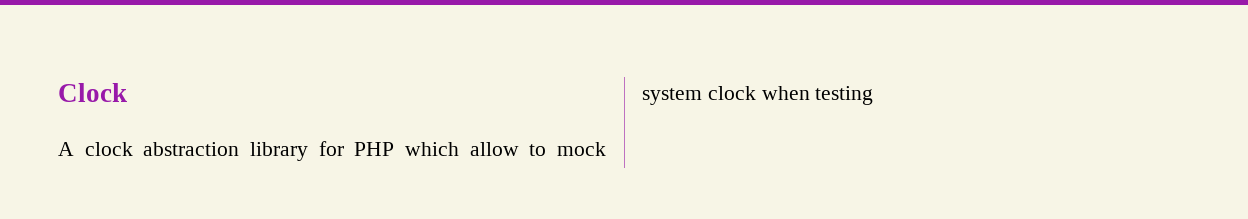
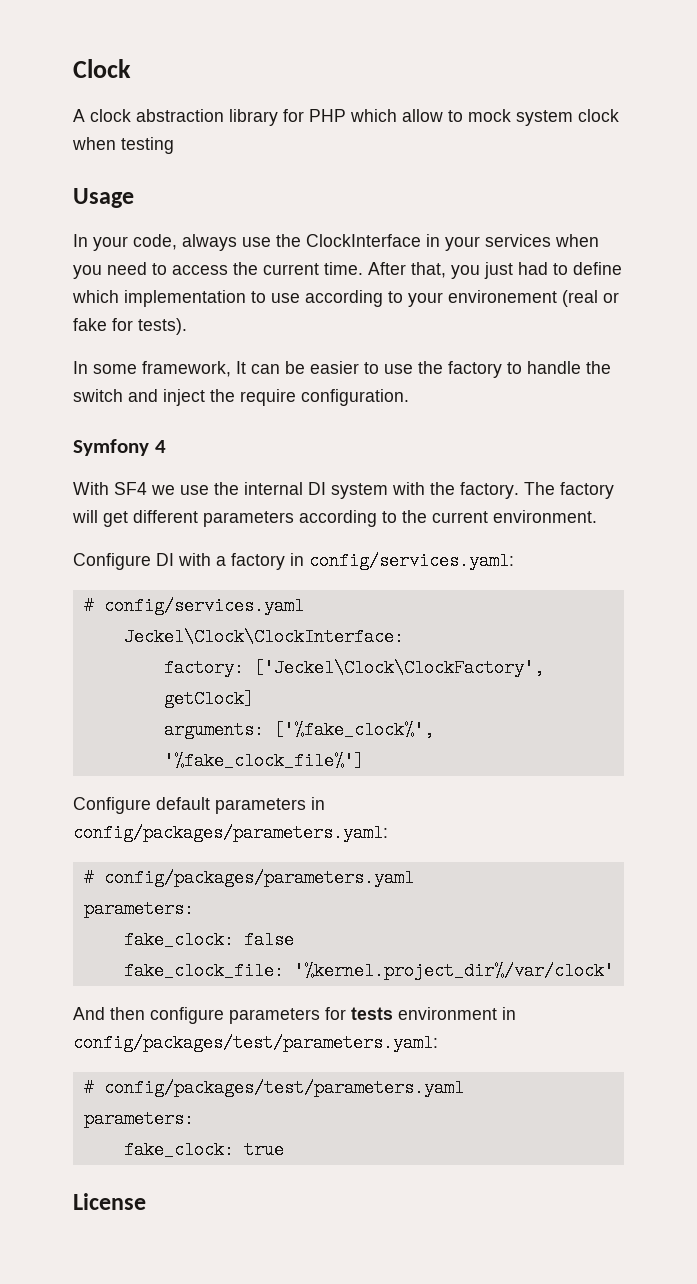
+ Usage
+ In your code, always use the ClockInterface in your services when you need to access the current time. After that, you just had to define which implementation to use according to your environement (real or fake for tests).
+ In some framework, It can be easier to use the factory to handle the switch and inject the require configuration.
+ Symfony 4
+ With SF4 we use the internal DI system with the factory. The factory will get different parameters according to the current environment.
+ Configure DI with a factory in config/services.yaml:
+ # config/services.yaml
+ Jeckel\Clock\ClockInterface:
+ factory: ['Jeckel\Clock\ClockFactory', getClock]
+ arguments: ['%fake_clock%', '%fake_clock_file%']
+ Configure default parameters in config/packages/parameters.yaml:
+ # config/packages/parameters.yaml
+ parameters:
+ fake_clock: false
+ fake_clock_file: '%kernel.project_dir%/var/clock'
+ And then configure parameters for tests environment in config/packages/test/parameters.yaml:
+ # config/packages/test/parameters.yaml
+ parameters:
+ fake_clock: true
+ License

